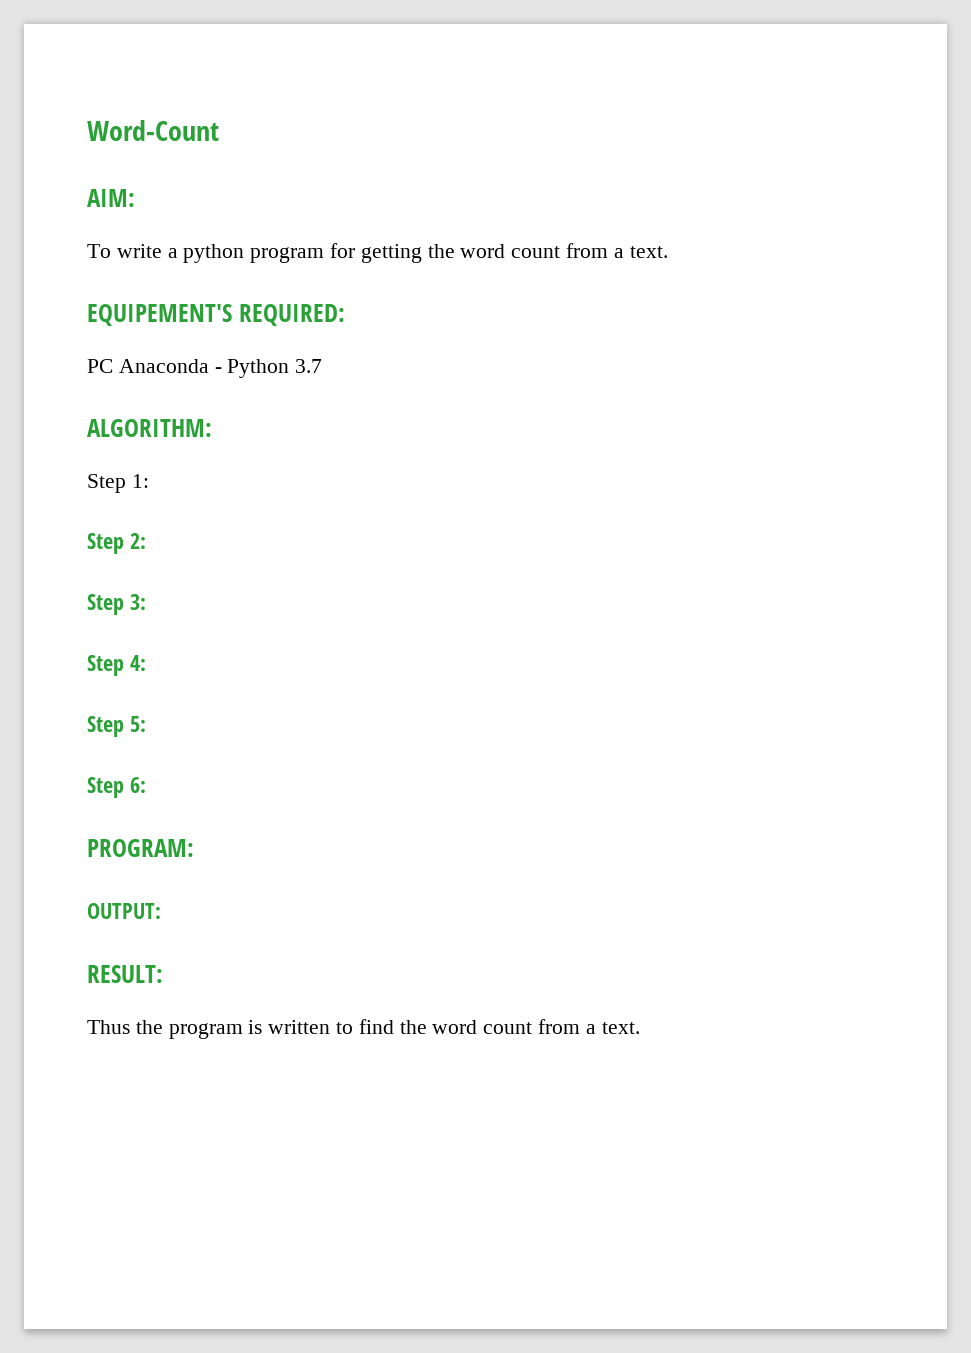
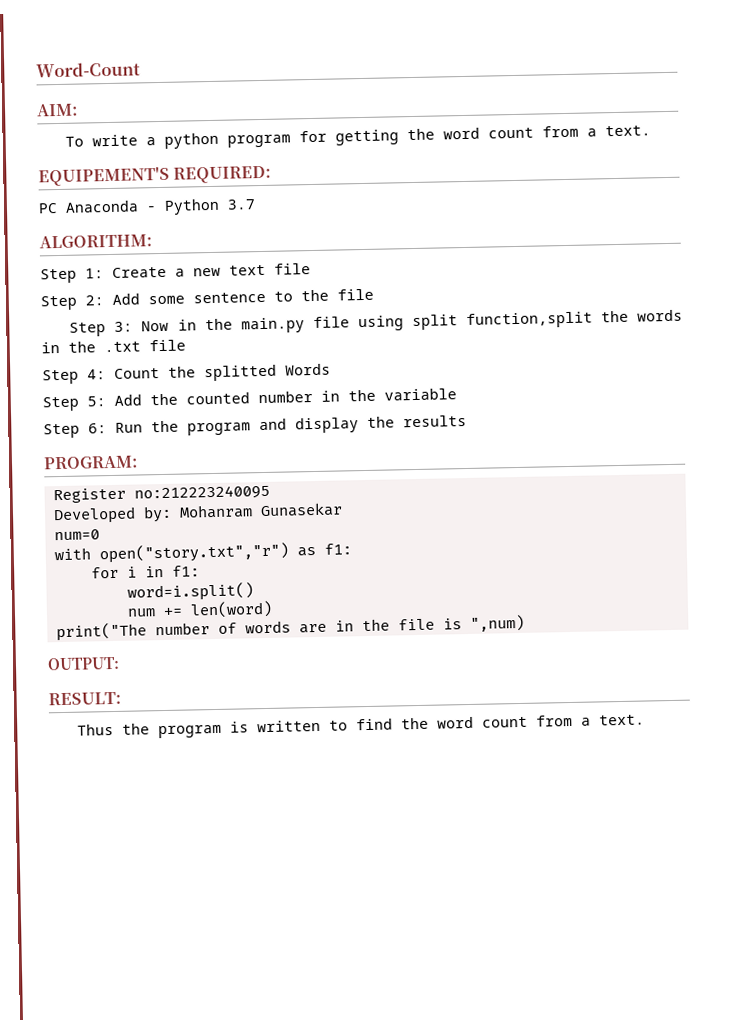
- Step 1:
- Step 2:
- Step 3:
- Step 4:
- Step 5:
- Step 6:
+ Step 1: Create a new text file
+ Step 2: Add some sentence to the file
+ Step 3: Now in the main.py file using split function,split the words in the .txt file
+ Step 4: Count the splitted Words
+ Step 5: Add the counted number in the variable
+ Step 6: Run the program and display the results
  PROGRAM:
+ Register no:212223240095
+ Developed by: Mohanram Gunasekar
+ num=0
+ with open("story.txt","r") as f1:
+ for i in f1:
+ word=i.split()
+ num += len(word)
+ print("The number of words are in the file is ",num)

